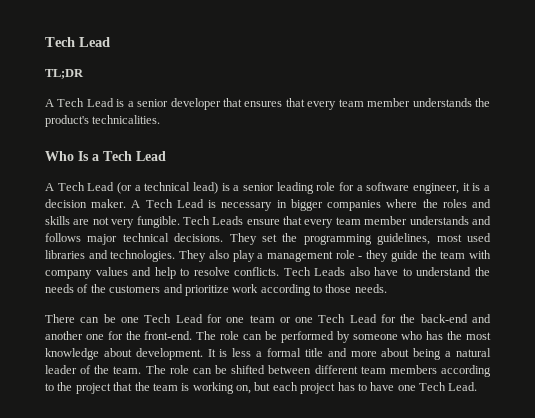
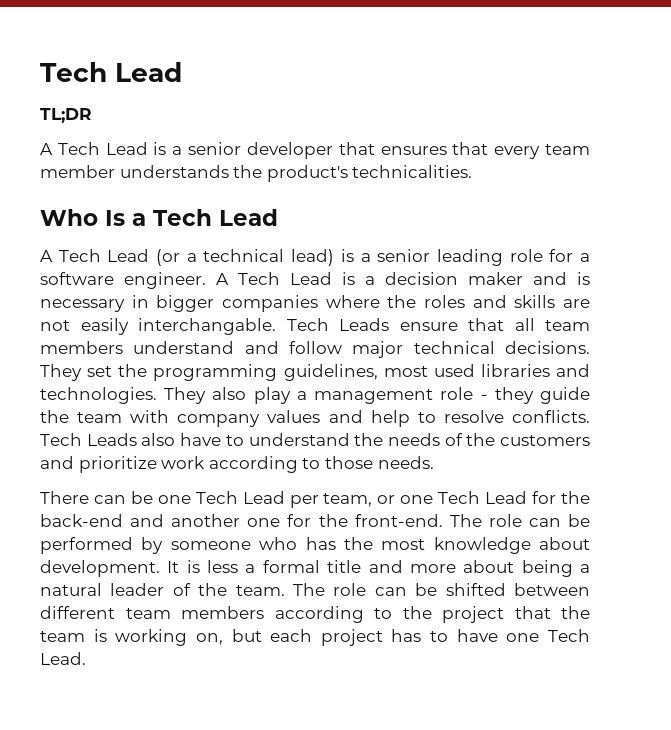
- A Tech Lead (or a technical lead) is a senior leading role for a software engineer, it is a decision maker. A Tech Lead is necessary in bigger companies where the roles and skills are not very fungible.
+ A Tech Lead (or a technical lead) is a senior leading role for a software engineer. A Tech Lead is a decision maker and is necessary in bigger companies where the roles and skills are not easily interchangable.
- Tech Leads ensure that every team member understands and follows major technical decisions.
+ Tech Leads ensure that all team members understand and follow major technical decisions.
- There can be one Tech Lead for one team or one Tech Lead for the back-end and another one for the front-end.
+ There can be one Tech Lead per team, or one Tech Lead for the back-end and another one for the front-end.

